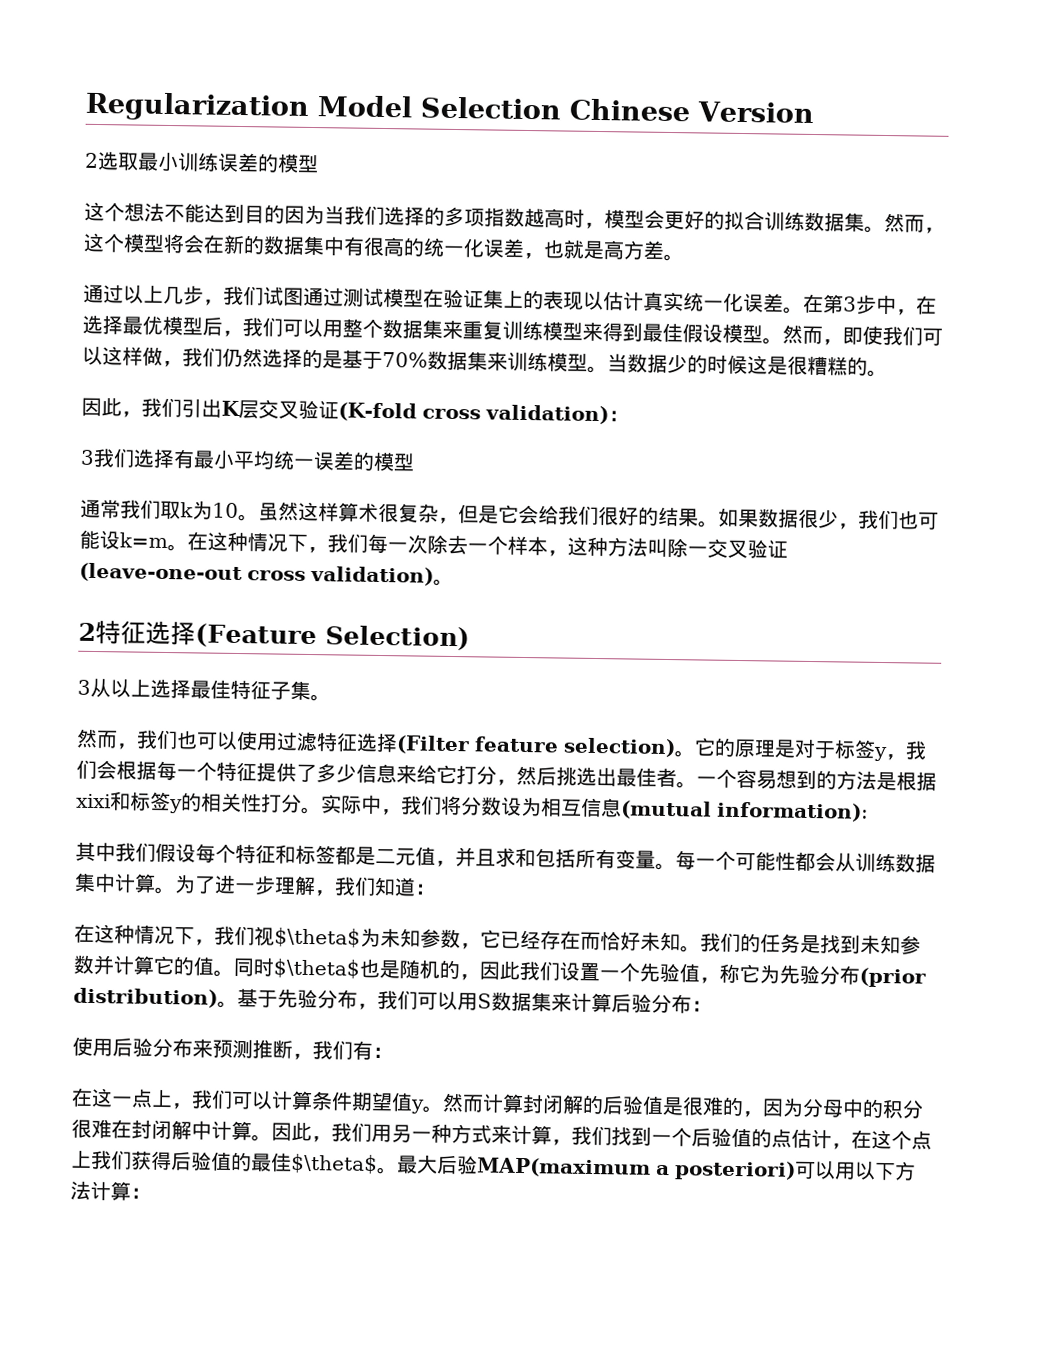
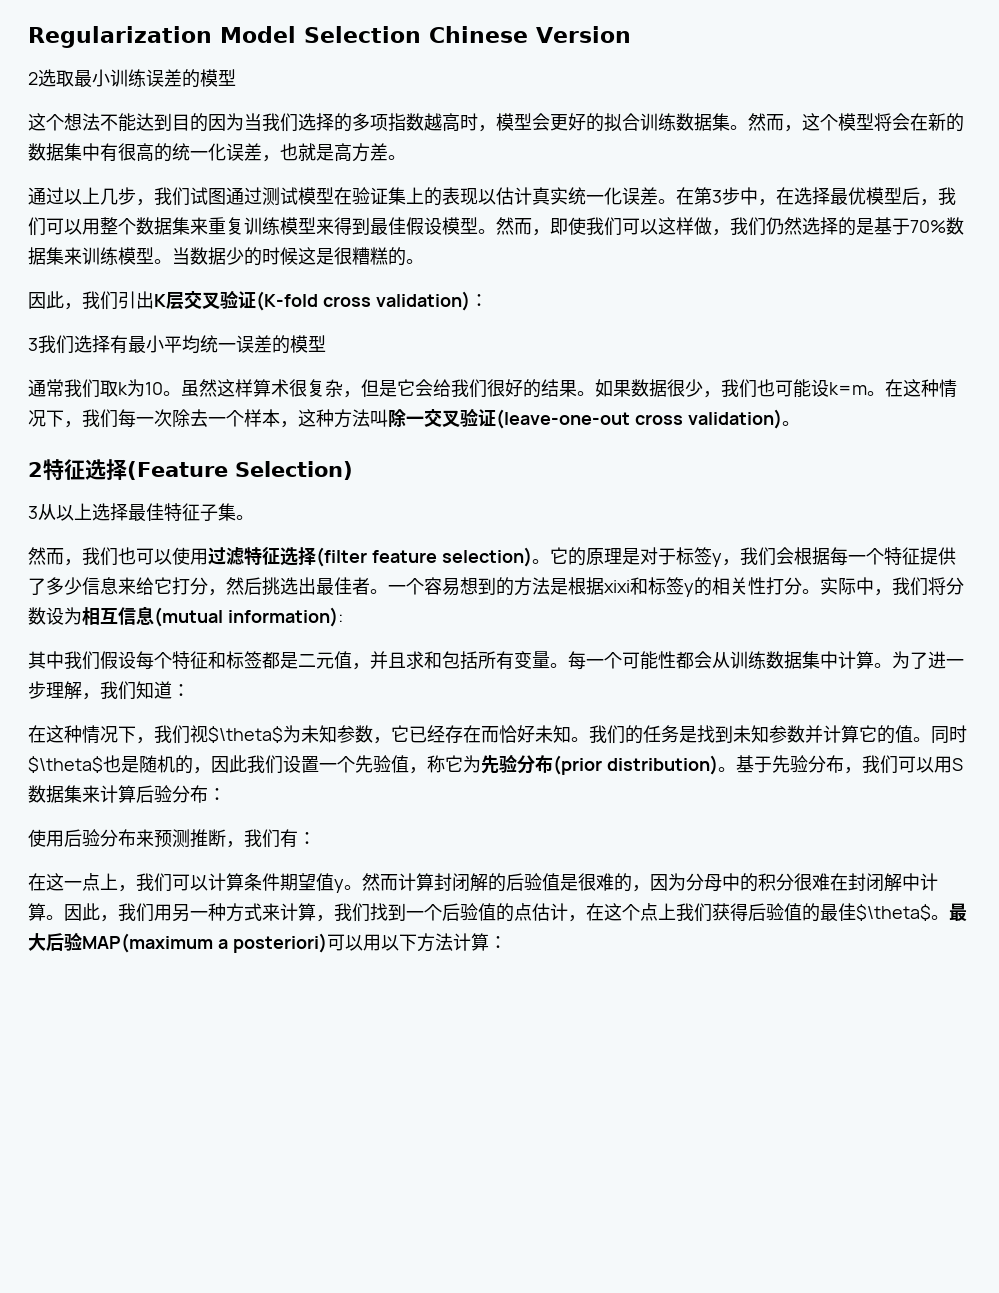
- 然而，我们也可以使用过滤特征选择(Filter feature selection)。
+ 然而，我们也可以使用过滤特征选择(filter feature selection)。

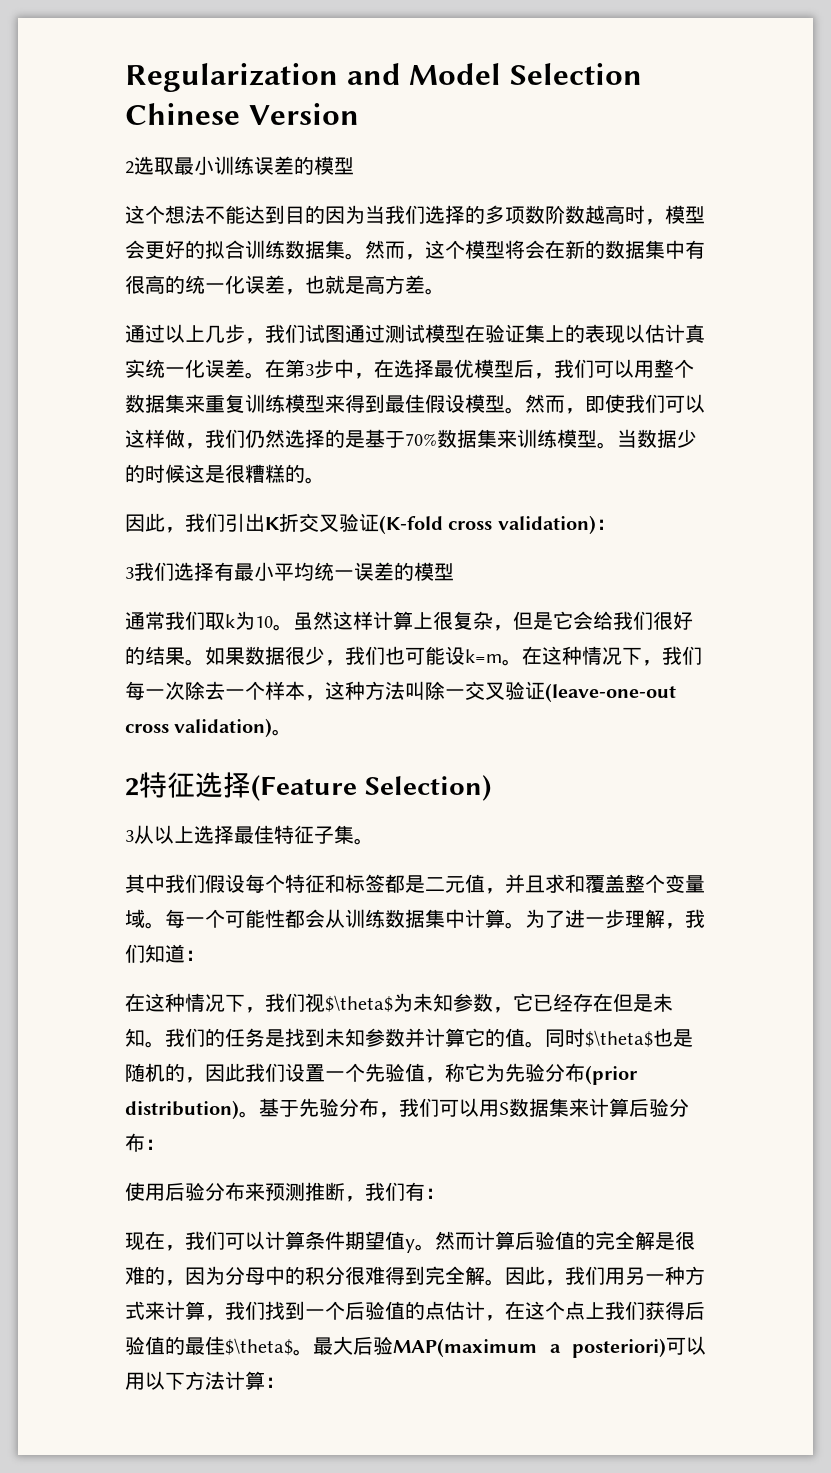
- Regularization Model Selection Chinese Version
+ Regularization and Model Selection Chinese Version
- 这个想法不能达到目的因为当我们选择的多项指数越高时，模型会更好的拟合训练数据集。
+ 这个想法不能达到目的因为当我们选择的多项数阶数越高时，模型会更好的拟合训练数据集。
- 因此，我们引出K层交叉验证(K-fold cross validation)：
+ 因此，我们引出K折交叉验证(K-fold cross validation)：
- 虽然这样算术很复杂，但是它会给我们很好的结果。
+ 虽然这样计算上很复杂，但是它会给我们很好的结果。
- 然而，我们也可以使用过滤特征选择(filter feature selection)。它的原理是对于标签y，我们会根据每一个特征提供了多少信息来给它打分，然后挑选出最佳者。一个容易想到的方法是根据xixi和标签y的相关性打分。实际中，我们将分数设为相互信息(mutual information):
- 其中我们假设每个特征和标签都是二元值，并且求和包括所有变量。
+ 其中我们假设每个特征和标签都是二元值，并且求和覆盖整个变量域。
- 在这种情况下，我们视$\theta$为未知参数，它已经存在而恰好未知。
+ 在这种情况下，我们视$\theta$为未知参数，它已经存在但是未知。
- 在这一点上，我们可以计算条件期望值y。
+ 现在，我们可以计算条件期望值y。
- 然而计算封闭解的后验值是很难的，因为分母中的积分很难在封闭解中计算。
+ 然而计算后验值的完全解是很难的，因为分母中的积分很难得到完全解。

